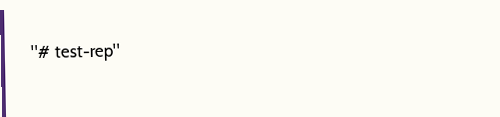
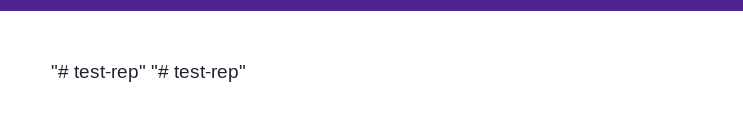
- "# test-rep"
+ "# test-rep" "# test-rep"

